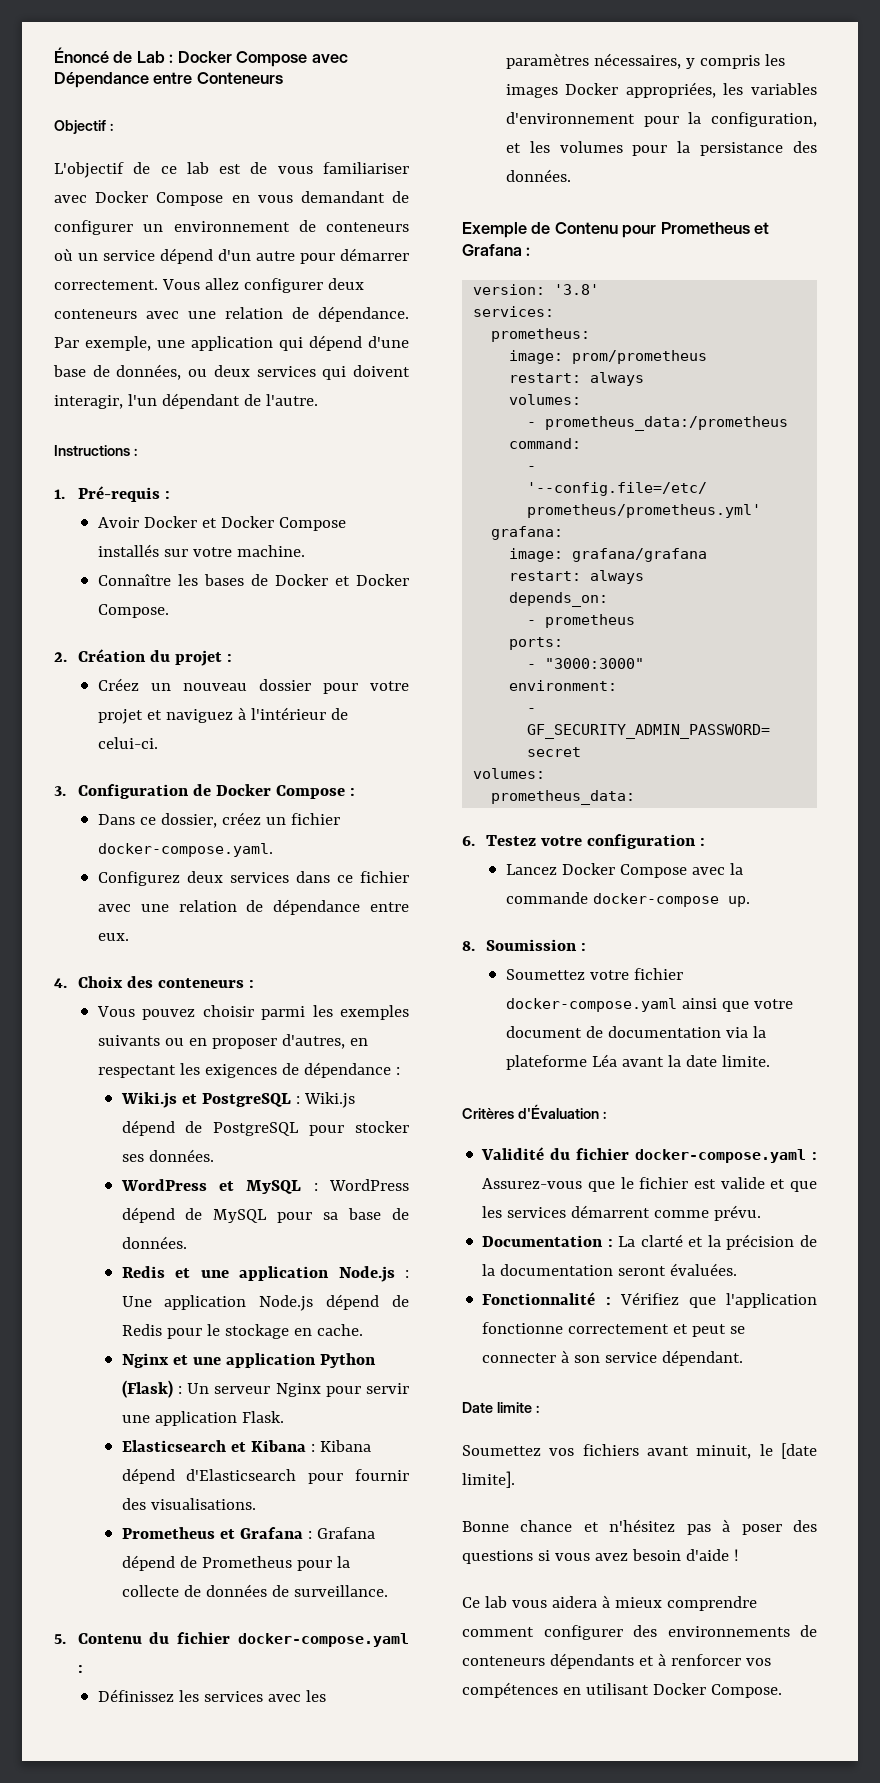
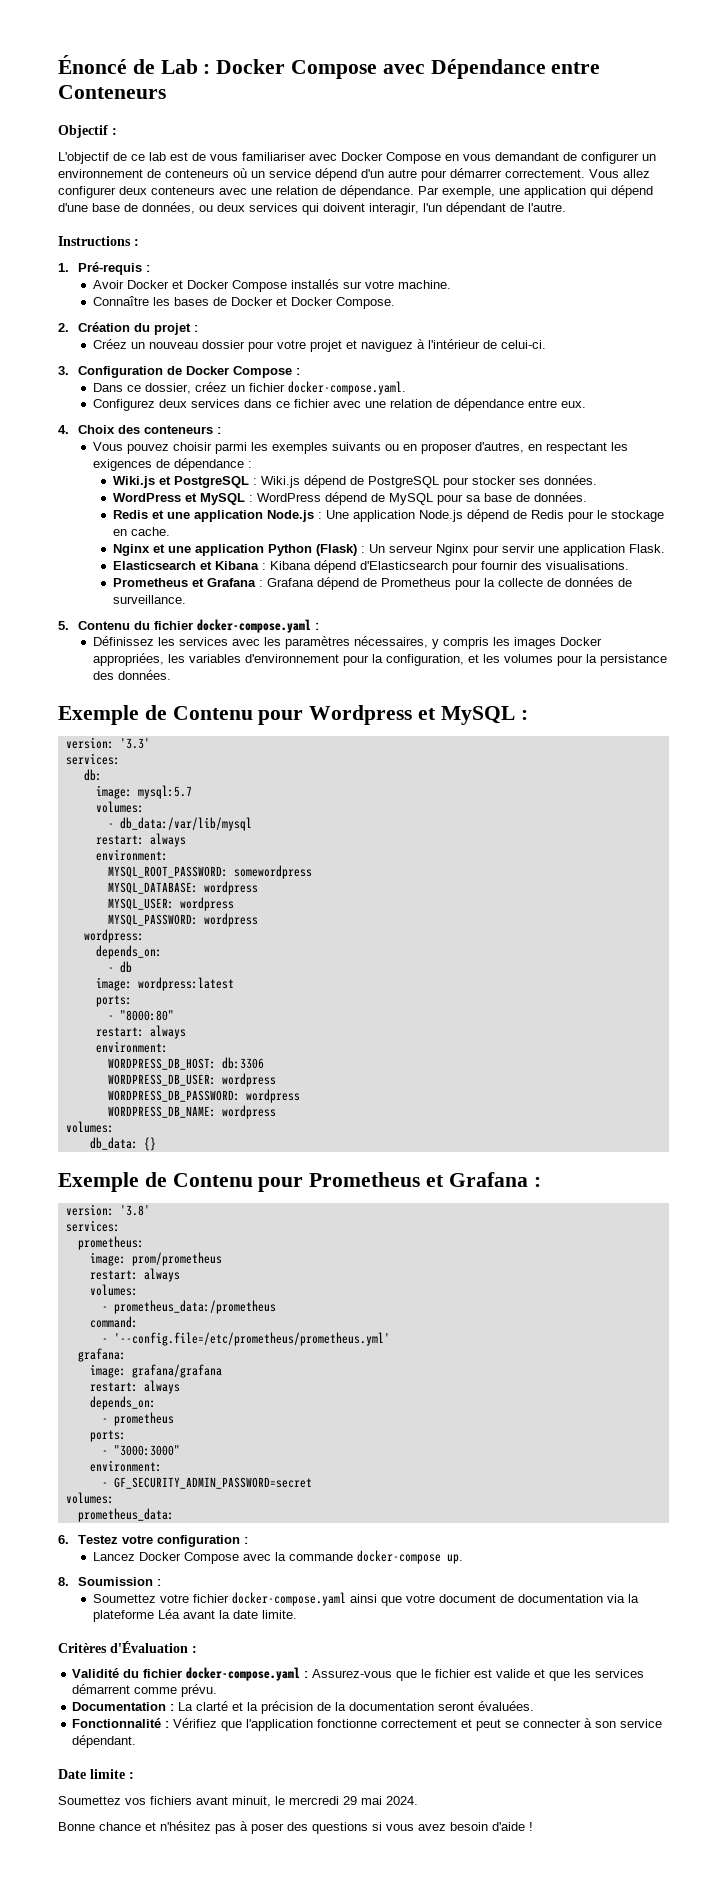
+ Exemple de Contenu pour Wordpress et MySQL :
+ version: '3.3'
+ services:
+ db:
+ image: mysql:5.7
+ volumes:
+ - db_data:/var/lib/mysql
+ restart: always
+ environment:
+ MYSQL_ROOT_PASSWORD: somewordpress
+ MYSQL_DATABASE: wordpress
+ MYSQL_USER: wordpress
+ MYSQL_PASSWORD: wordpress
+ wordpress:
+ depends_on:
+ - db
+ image: wordpress:latest
+ ports:
+ - "8000:80"
+ restart: always
+ environment:
+ WORDPRESS_DB_HOST: db:3306
+ WORDPRESS_DB_USER: wordpress
+ WORDPRESS_DB_PASSWORD: wordpress
+ WORDPRESS_DB_NAME: wordpress
+ volumes:
+ db_data: {}
- Soumettez vos fichiers avant minuit, le [date limite].
+ Soumettez vos fichiers avant minuit, le mercredi 29 mai 2024.
- Ce lab vous aidera à mieux comprendre comment configurer des environnements de conteneurs dépendants et à renforcer vos compétences en utilisant Docker Compose.

